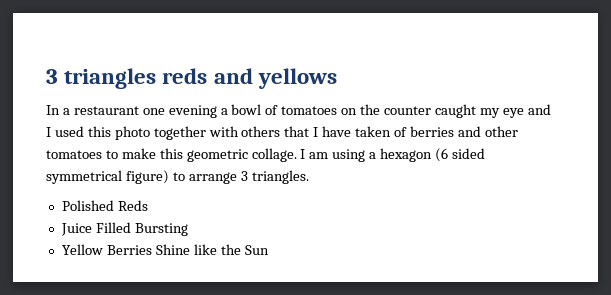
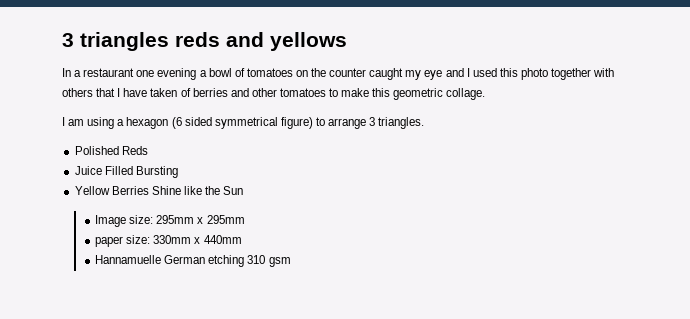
- In a restaurant one evening a bowl of tomatoes on the counter caught my eye and I used this photo together with others that I have taken of berries and other tomatoes to make this geometric collage. I am using a hexagon (6 sided symmetrical figure) to arrange 3 triangles.
+ In a restaurant one evening a bowl of tomatoes on the counter caught my eye and I used this photo together with others that I have taken of berries and other tomatoes to make this geometric collage.
+ I am using a hexagon (6 sided symmetrical figure) to arrange 3 triangles.
+ Image size: 295mm x 295mm
+ paper size: 330mm x 440mm
+ Hannamuelle German etching 310 gsm

